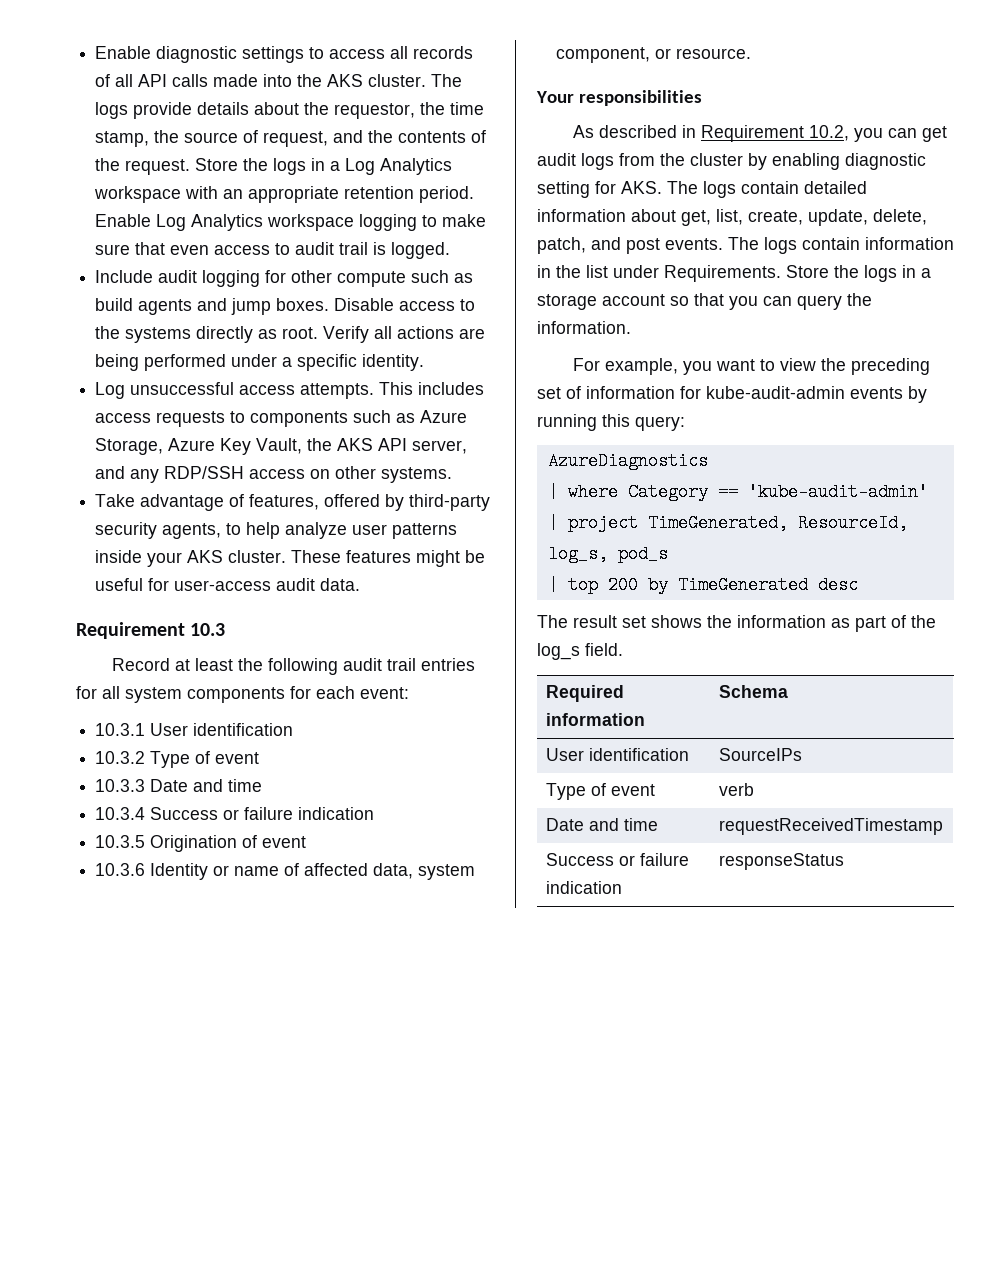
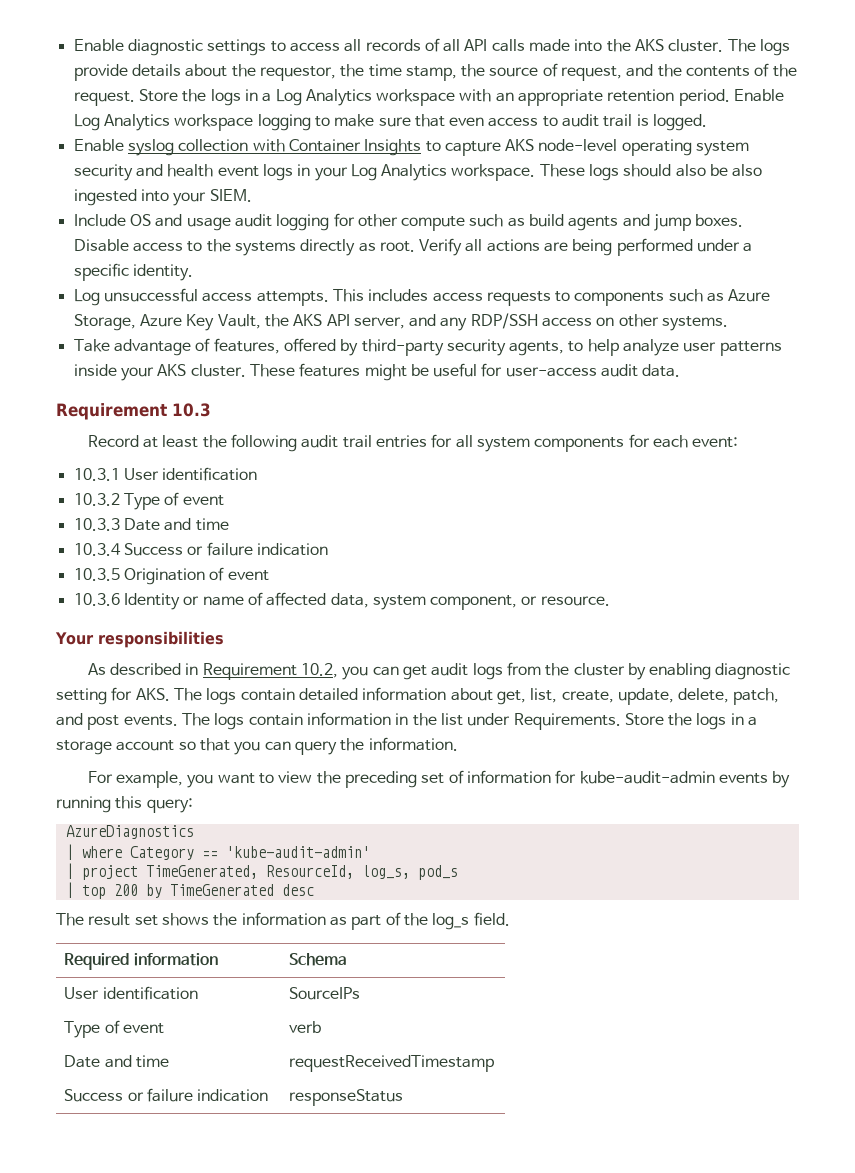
- Include audit logging for other compute such as build agents and jump boxes.
+ Enable syslog collection with Container Insights to capture AKS node-level operating system security and health event logs in your Log Analytics workspace. These logs should also be also ingested into your SIEM.
+ Include OS and usage audit logging for other compute such as build agents and jump boxes.

